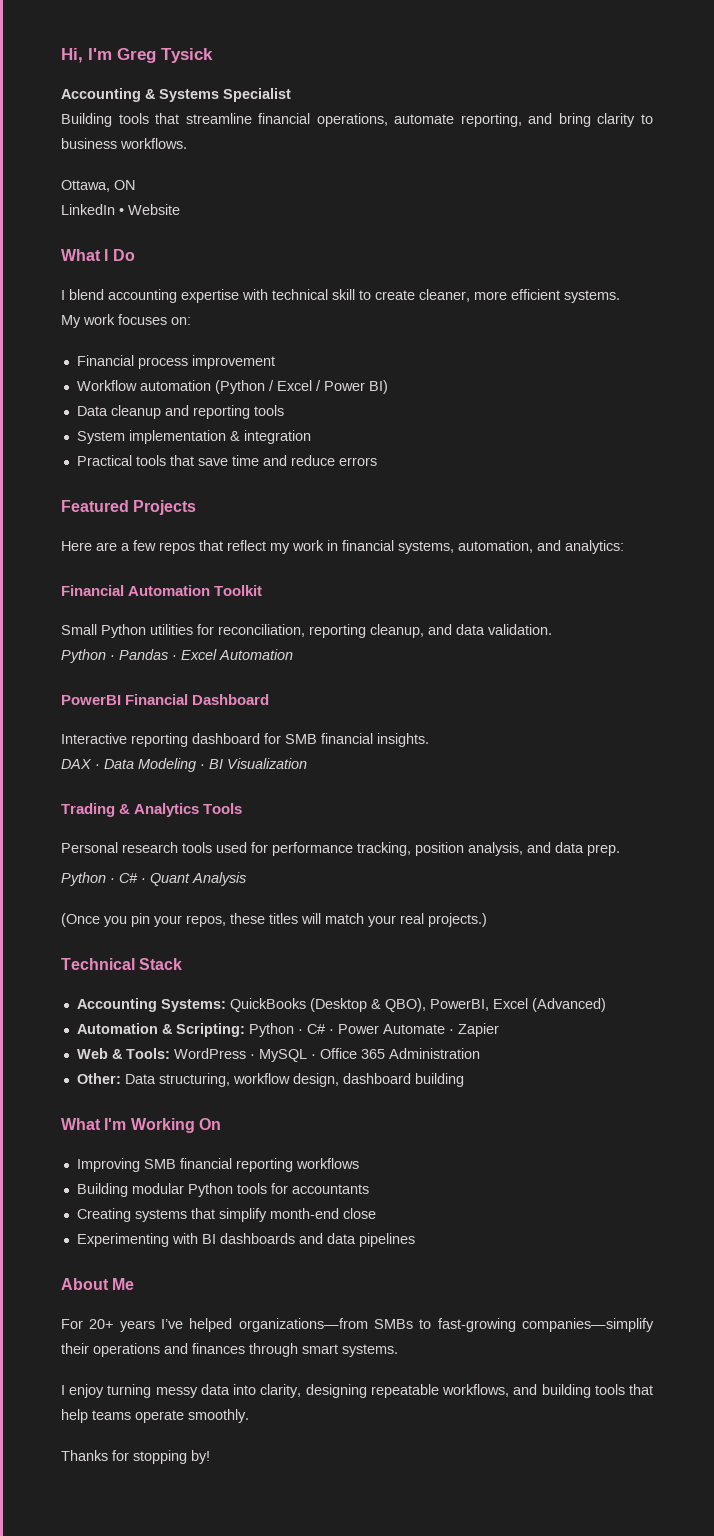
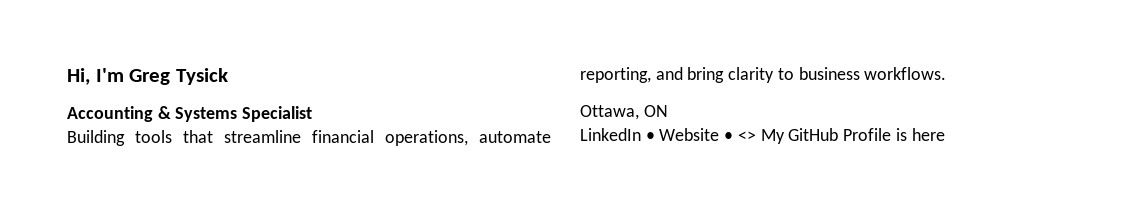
- LinkedIn • Website
- What I Do
- I blend accounting expertise with technical skill to create cleaner, more efficient systems.
- My work focuses on:
- Financial process improvement
- Workflow automation (Python / Excel / Power BI)
- Data cleanup and reporting tools
- System implementation & integration
- Practical tools that save time and reduce errors
- Featured Projects
- Here are a few repos that reflect my work in financial systems, automation, and analytics:
- Financial Automation Toolkit
- Small Python utilities for reconciliation, reporting cleanup, and data validation.
- Python · Pandas · Excel Automation
- PowerBI Financial Dashboard
- Interactive reporting dashboard for SMB financial insights.
- DAX · Data Modeling · BI Visualization
- Trading & Analytics Tools
- Personal research tools used for performance tracking, position analysis, and data prep.
- Python · C# · Quant Analysis
- (Once you pin your repos, these titles will match your real projects.)
- Technical Stack
- Accounting Systems: QuickBooks (Desktop & QBO), PowerBI, Excel (Advanced)
- Automation & Scripting: Python · C# · Power Automate · Zapier
- Web & Tools: WordPress · MySQL · Office 365 Administration
- Other: Data structuring, workflow design, dashboard building
- What I'm Working On
- Improving SMB financial reporting workflows
- Building modular Python tools for accountants
- Creating systems that simplify month-end close
- Experimenting with BI dashboards and data pipelines
- About Me
- For 20+ years I’ve helped organizations—from SMBs to fast-growing companies—simplify their operations and finances through smart systems.
- I enjoy turning messy data into clarity, designing repeatable workflows, and building tools that help teams operate smoothly.
- Thanks for stopping by!
+ LinkedIn • Website • <> My GitHub Profile is here

